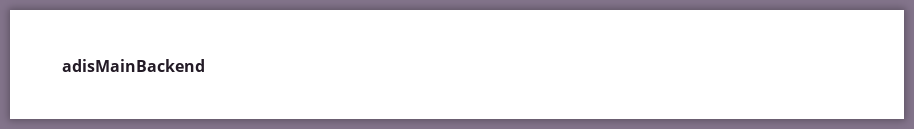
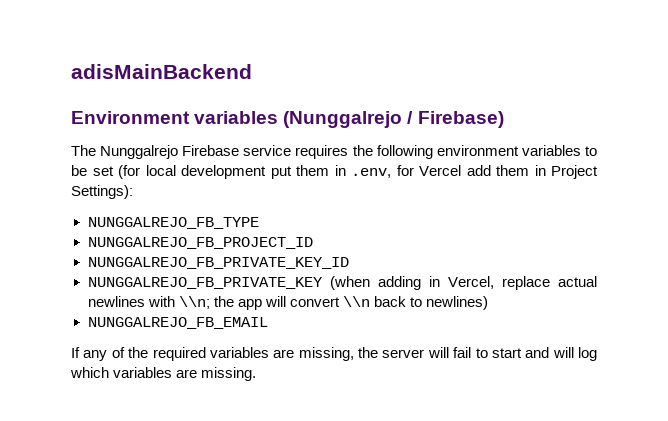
+ Environment variables (Nunggalrejo / Firebase)
+ The Nunggalrejo Firebase service requires the following environment variables to be set (for local development put them in .env, for Vercel add them in Project Settings):
+ NUNGGALREJO_FB_TYPE
+ NUNGGALREJO_FB_PROJECT_ID
+ NUNGGALREJO_FB_PRIVATE_KEY_ID
+ NUNGGALREJO_FB_PRIVATE_KEY (when adding in Vercel, replace actual newlines with \\n; the app will convert \\n back to newlines)
+ NUNGGALREJO_FB_EMAIL
+ If any of the required variables are missing, the server will fail to start and will log which variables are missing.

